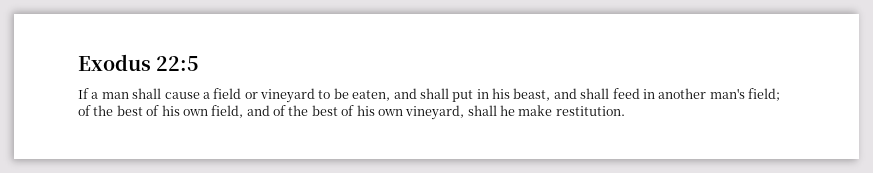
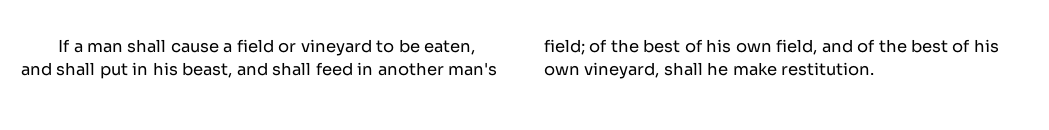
- Exodus 22:5

